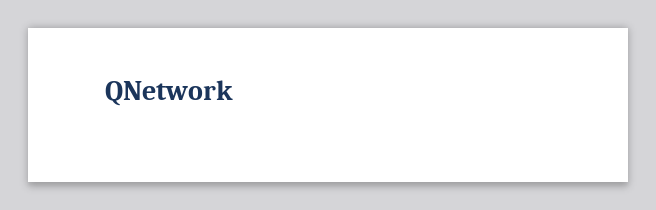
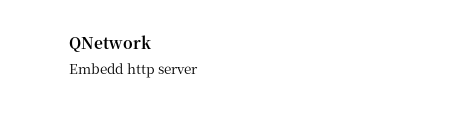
+ Embedd http server

